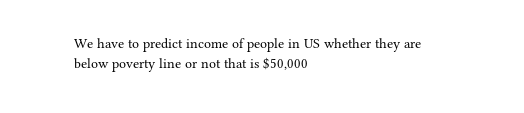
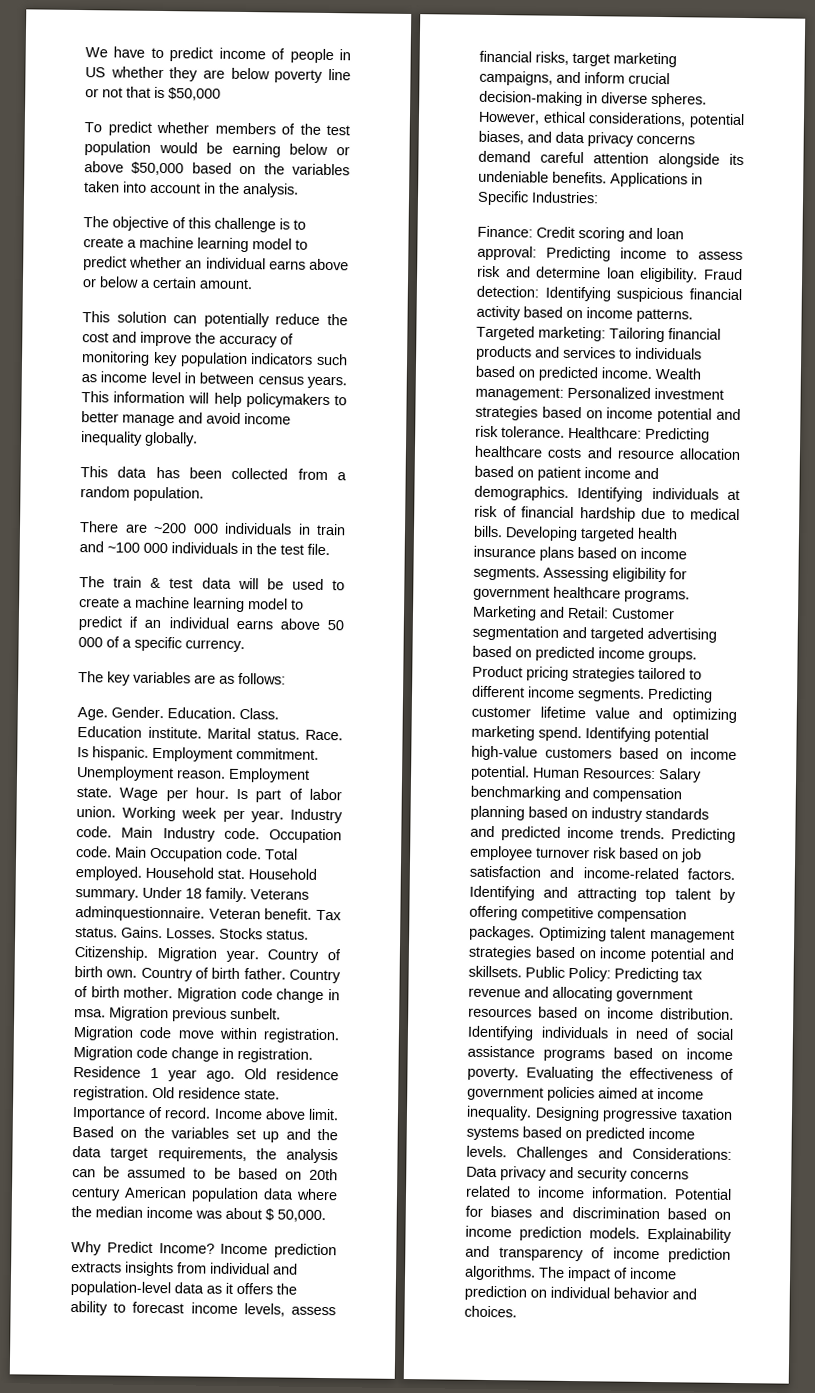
+ To predict whether members of the test population would be earning below or above $50,000 based on the variables taken into account in the analysis.
+ The objective of this challenge is to create a machine learning model to predict whether an individual earns above or below a certain amount.
+ This solution can potentially reduce the cost and improve the accuracy of monitoring key population indicators such as income level in between census years. This information will help policymakers to better manage and avoid income inequality globally.
+ This data has been collected from a random population.
+ There are ~200 000 individuals in train and ~100 000 individuals in the test file.
+ The train & test data will be used to create a machine learning model to predict if an individual earns above 50 000 of a specific currency.
+ The key variables are as follows:
+ Age. Gender. Education. Class. Education institute. Marital status. Race. Is hispanic. Employment commitment. Unemployment reason. Employment state. Wage per hour. Is part of labor union. Working week per year. Industry code. Main Industry code. Occupation code. Main Occupation code. Total employed. Household stat. Household summary. Under 18 family. Veterans adminquestionnaire. Veteran benefit. Tax status. Gains. Losses. Stocks status. Citizenship. Migration year. Country of birth own. Country of birth father. Country of birth mother. Migration code change in msa. Migration previous sunbelt. Migration code move within registration. Migration code change in registration. Residence 1 year ago. Old residence registration. Old residence state. Importance of record. Income above limit. Based on the variables set up and the data target requirements, the analysis can be assumed to be based on 20th century American population data where the median income was about $ 50,000.
+ Why Predict Income? Income prediction extracts insights from individual and population-level data as it offers the ability to forecast income levels, assess financial risks, target marketing campaigns, and inform crucial decision-making in diverse spheres. However, ethical considerations, potential biases, and data privacy concerns demand careful attention alongside its undeniable benefits. Applications in Specific Industries:
+ Finance: Credit scoring and loan approval: Predicting income to assess risk and determine loan eligibility. Fraud detection: Identifying suspicious financial activity based on income patterns. Targeted marketing: Tailoring financial products and services to individuals based on predicted income. Wealth management: Personalized investment strategies based on income potential and risk tolerance. Healthcare: Predicting healthcare costs and resource allocation based on patient income and demographics. Identifying individuals at risk of financial hardship due to medical bills. Developing targeted health insurance plans based on income segments. Assessing eligibility for government healthcare programs. Marketing and Retail: Customer segmentation and targeted advertising based on predicted income groups. Product pricing strategies tailored to different income segments. Predicting customer lifetime value and optimizing marketing spend. Identifying potential high-value customers based on income potential. Human Resources: Salary benchmarking and compensation planning based on industry standards and predicted income trends. Predicting employee turnover risk based on job satisfaction and income-related factors. Identifying and attracting top talent by offering competitive compensation packages. Optimizing talent management strategies based on income potential and skillsets. Public Policy: Predicting tax revenue and allocating government resources based on income distribution. Identifying individuals in need of social assistance programs based on income poverty. Evaluating the effectiveness of government policies aimed at income inequality. Designing progressive taxation systems based on predicted income levels. Challenges and Considerations: Data privacy and security concerns related to income information. Potential for biases and discrimination based on income prediction models. Explainability and transparency of income prediction algorithms. The impact of income prediction on individual behavior and choices.

